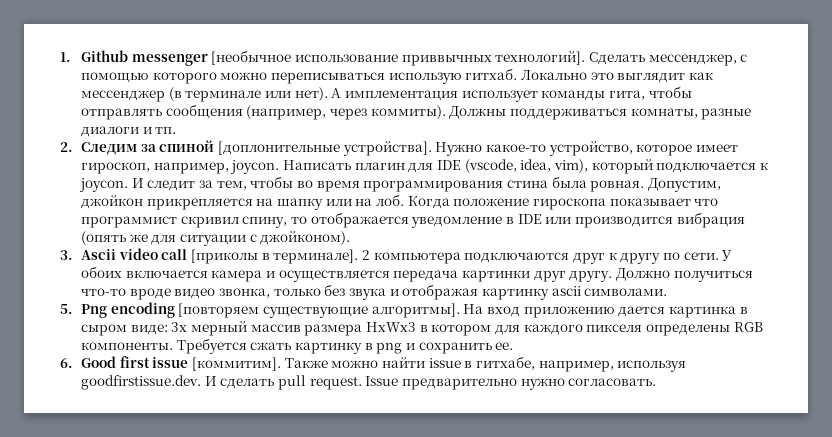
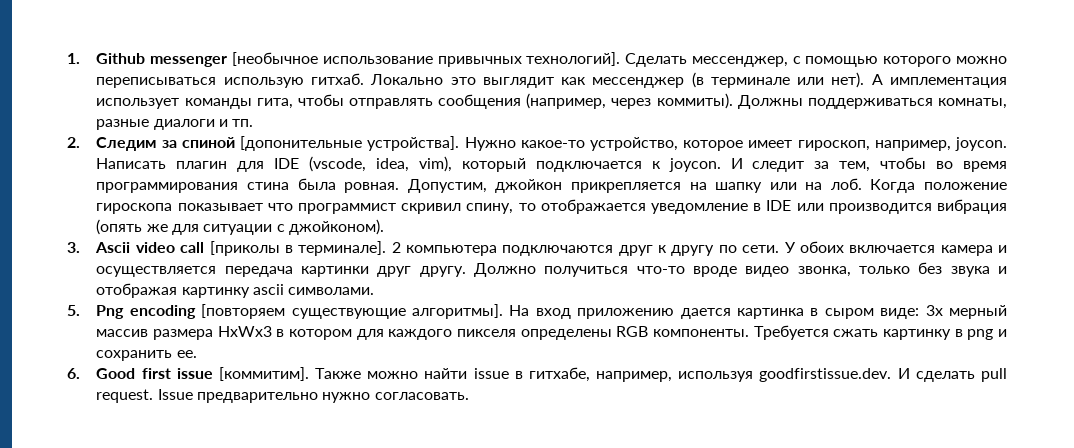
- 1. Github messenger [необычное использование приввычных технологий].
+ 1. Github messenger [необычное использование привычных технологий].
- 2. Следим за спиной [доплонительные устройства].
+ 2. Следим за спиной [допонительные устройства].

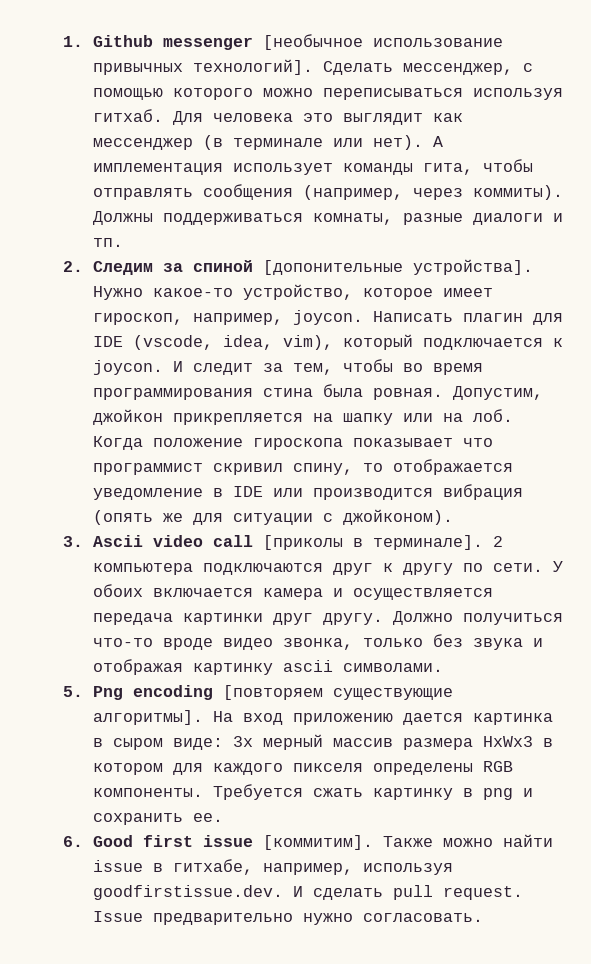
- Сделать мессенджер, с помощью которого можно переписываться использую гитхаб. Локально это выглядит как мессенджер (в терминале или нет).
+ Сделать мессенджер, с помощью которого можно переписываться используя гитхаб. Для человека это выглядит как мессенджер (в терминале или нет).

